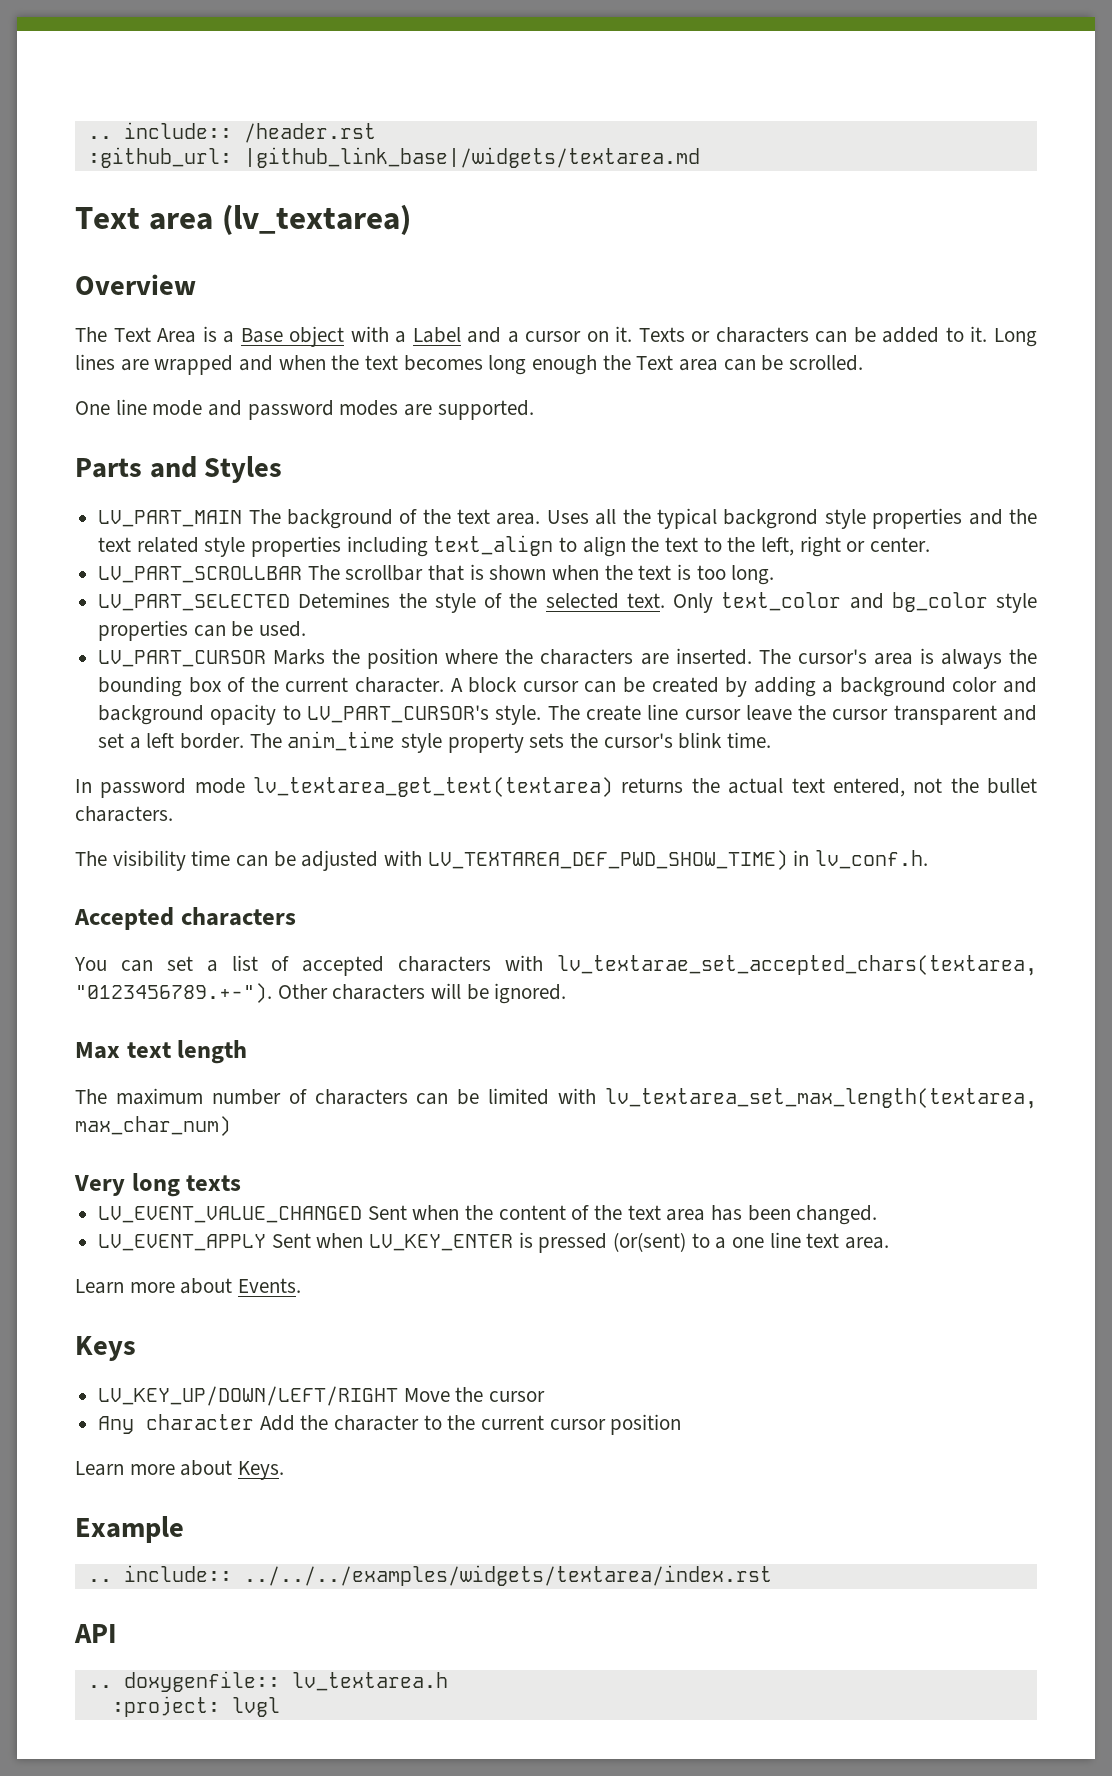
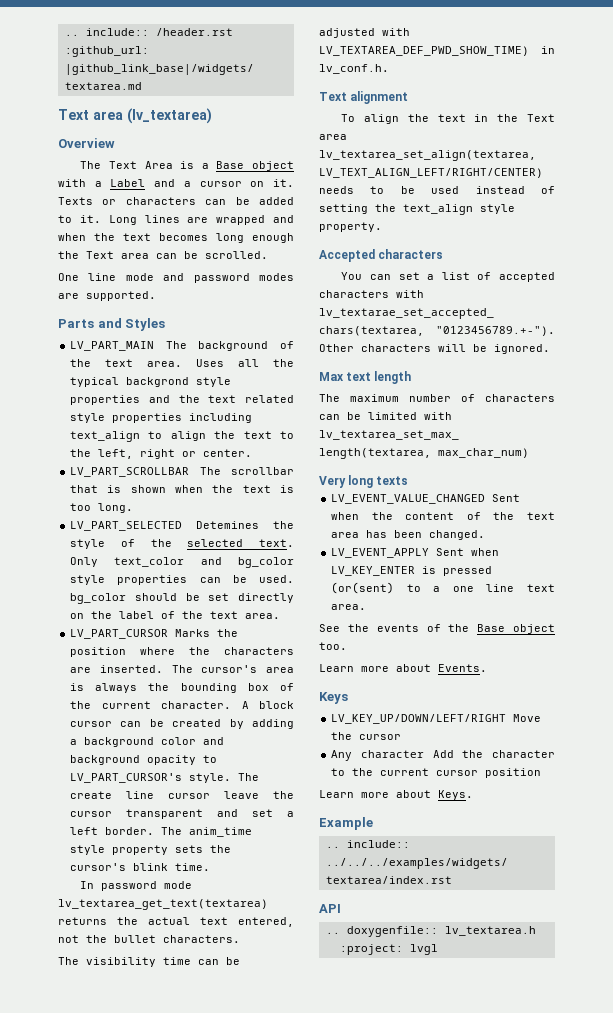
- Only text_color and bg_color style properties can be used.
+ Only text_color and bg_color style properties can be used. bg_color should be set directly on the label of the text area.
+ Text alignment
+ To align the text in the Text area lv_textarea_set_align(textarea, LV_TEXT_ALIGN_LEFT/RIGHT/CENTER) needs to be used instead of setting the text_align style property.
+ See the events of the Base object too.

